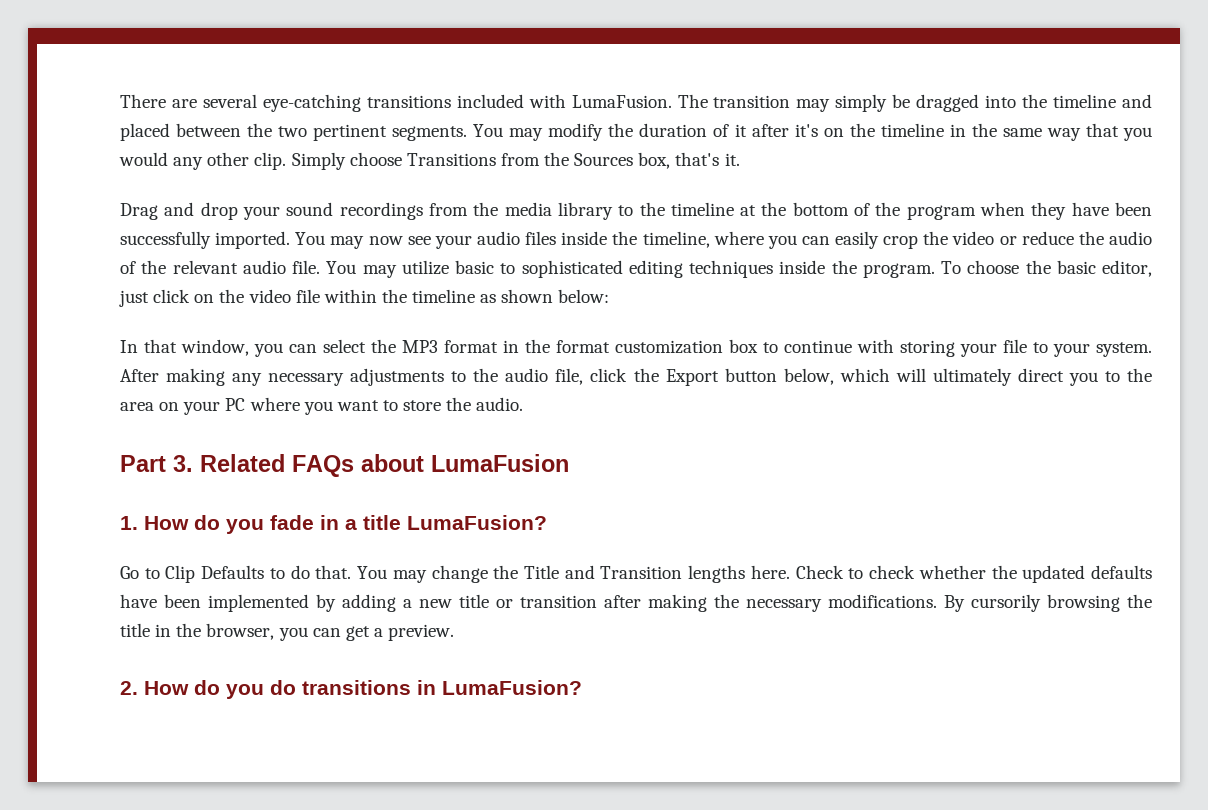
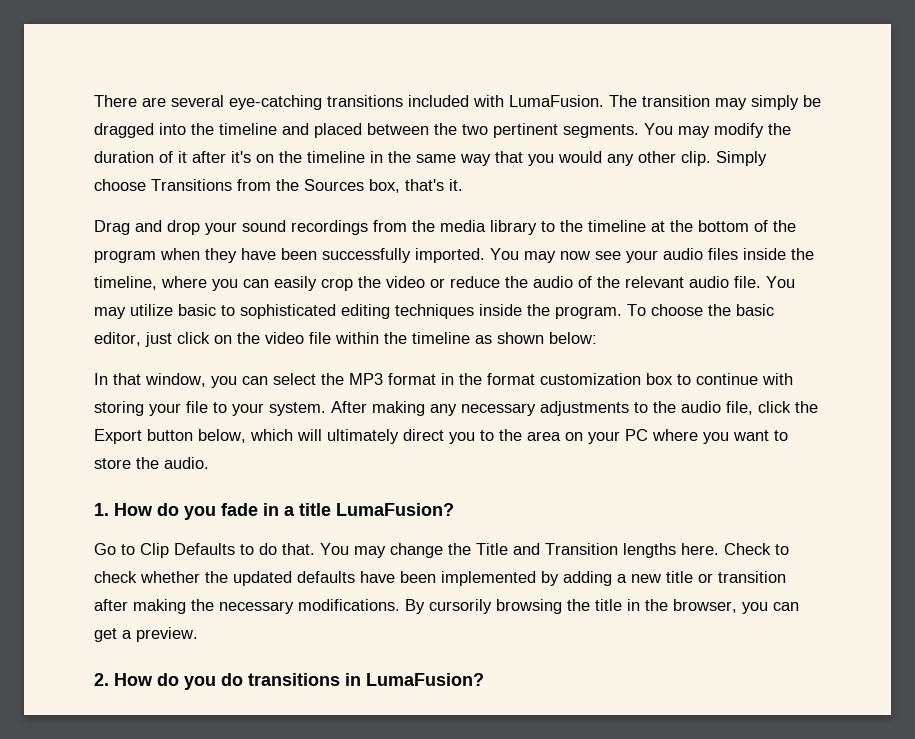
- Part 3. Related FAQs about LumaFusion

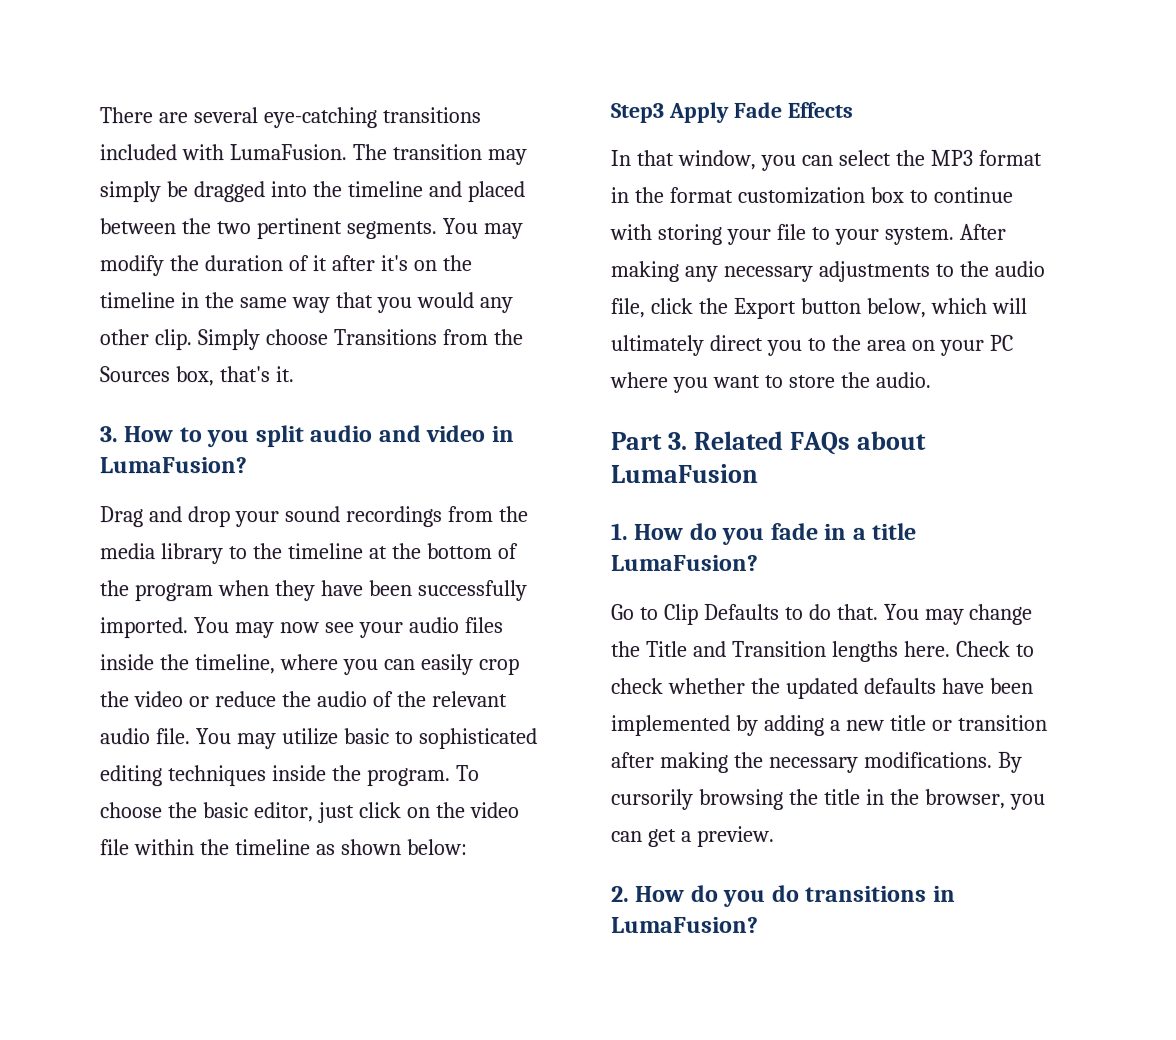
+ 3. How to you split audio and video in LumaFusion?
+ Step3 Apply Fade Effects
+ Part 3. Related FAQs about LumaFusion

